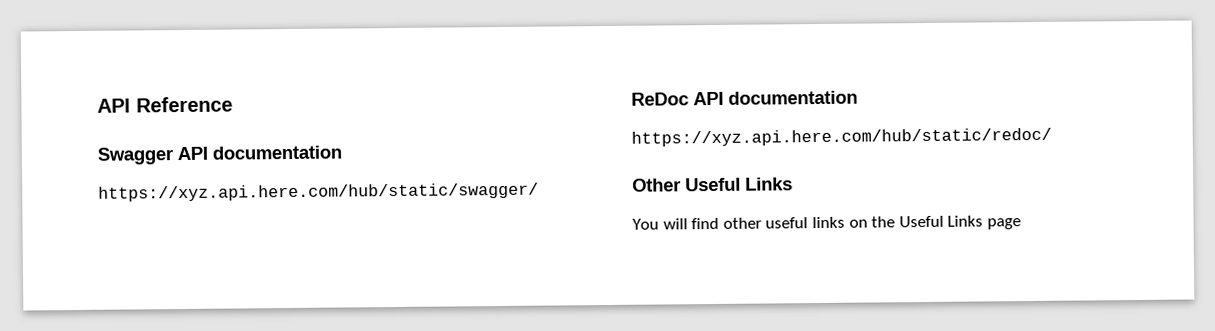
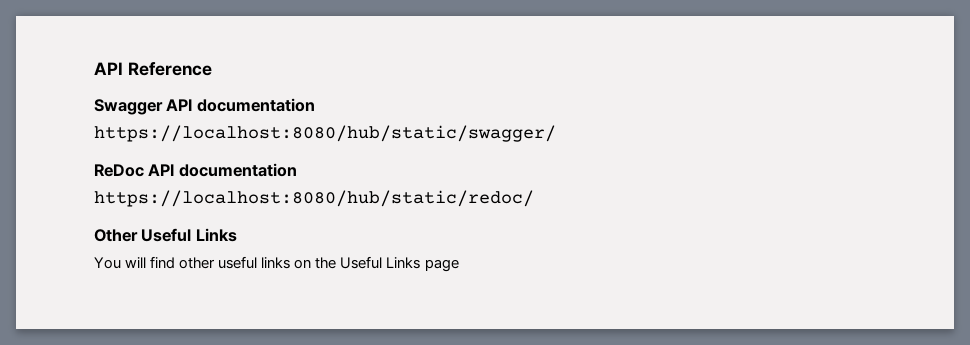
- https://xyz.api.here.com/hub/static/swagger/
+ https://localhost:8080/hub/static/swagger/
- https://xyz.api.here.com/hub/static/redoc/
+ https://localhost:8080/hub/static/redoc/

